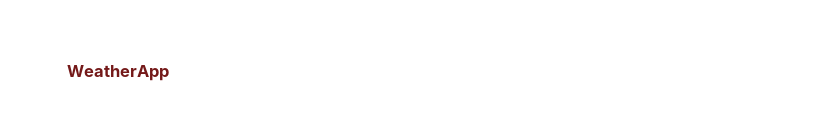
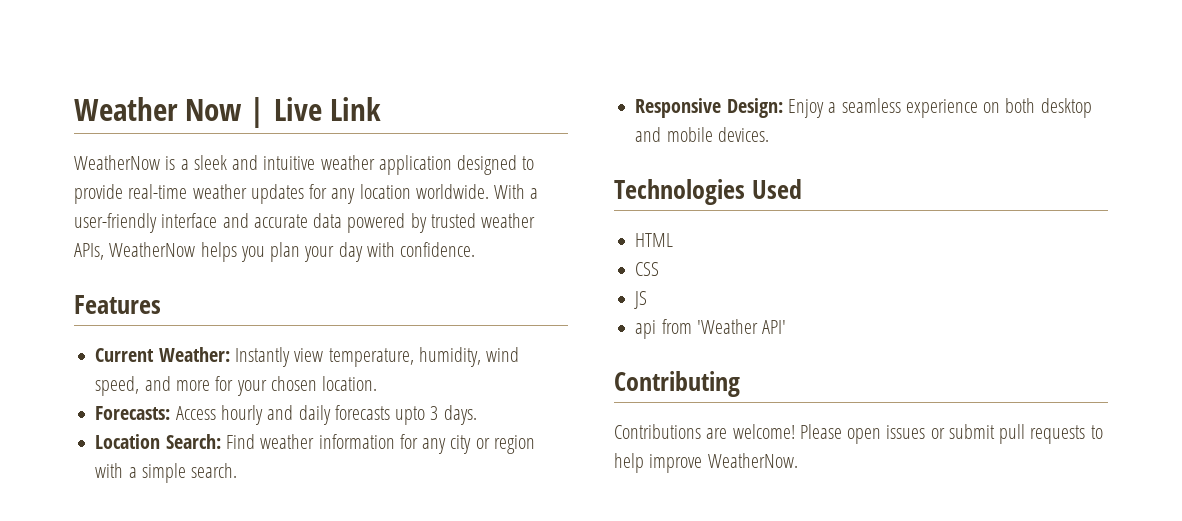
- WeatherApp
+ Weather Now | Live Link
+ WeatherNow is a sleek and intuitive weather application designed to provide real-time weather updates for any location worldwide. With a user-friendly interface and accurate data powered by trusted weather APIs, WeatherNow helps you plan your day with confidence.
+ Features
+ Current Weather: Instantly view temperature, humidity, wind speed, and more for your chosen location.
+ Forecasts: Access hourly and daily forecasts upto 3 days.
+ Location Search: Find weather information for any city or region with a simple search.
+ Responsive Design: Enjoy a seamless experience on both desktop and mobile devices.
+ Technologies Used
+ HTML
+ CSS
+ JS
+ api from 'Weather API'
+ Contributing
+ Contributions are welcome! Please open issues or submit pull requests to help improve WeatherNow.

